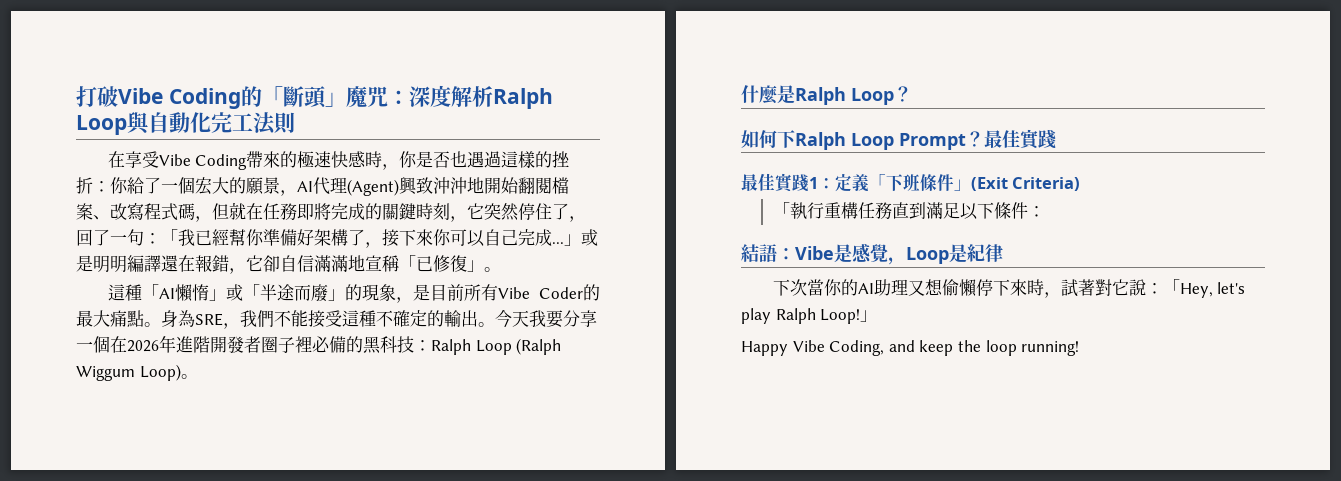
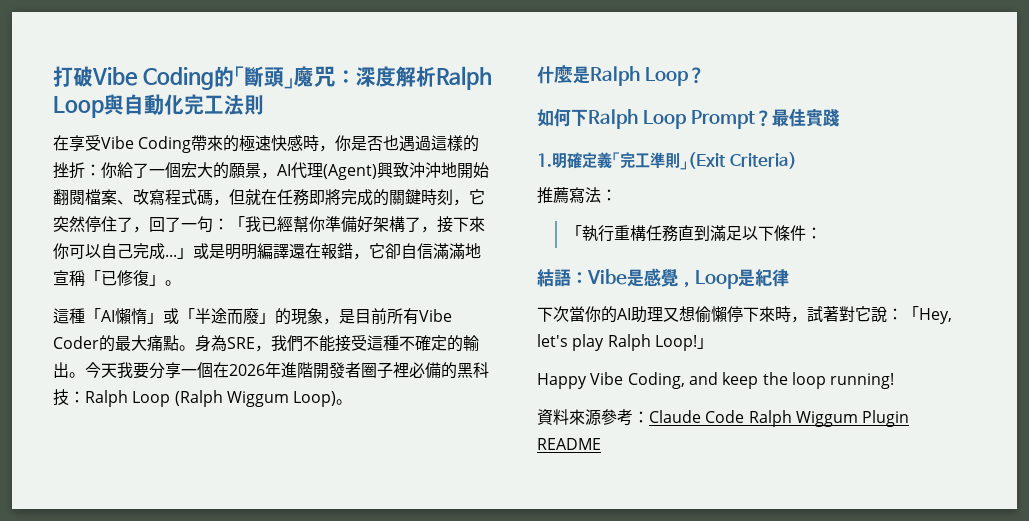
- 最佳實踐1：定義「下班條件」(Exit Criteria)
+ 1.明確定義「完工準則」(Exit Criteria)
+ 推薦寫法：
+ 資料來源參考：Claude Code Ralph Wiggum Plugin README

